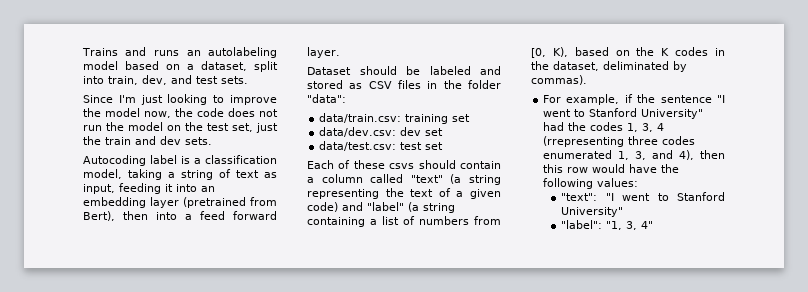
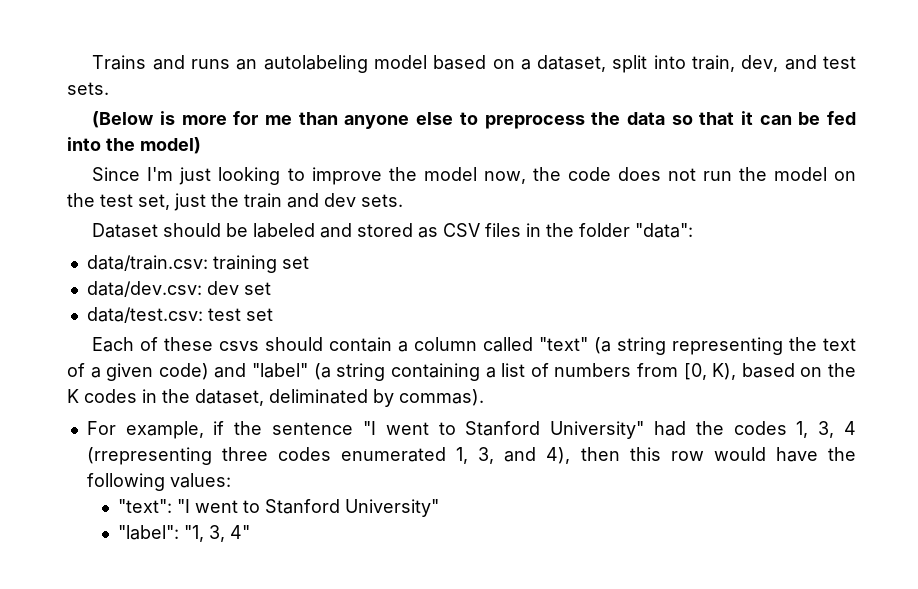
+ (Below is more for me than anyone else to preprocess the data so that it can be fed into the model)
- Autocoding label is a classification model, taking a string of text as input, feeding it into an embedding layer (pretrained from Bert), then into a feed forward layer.

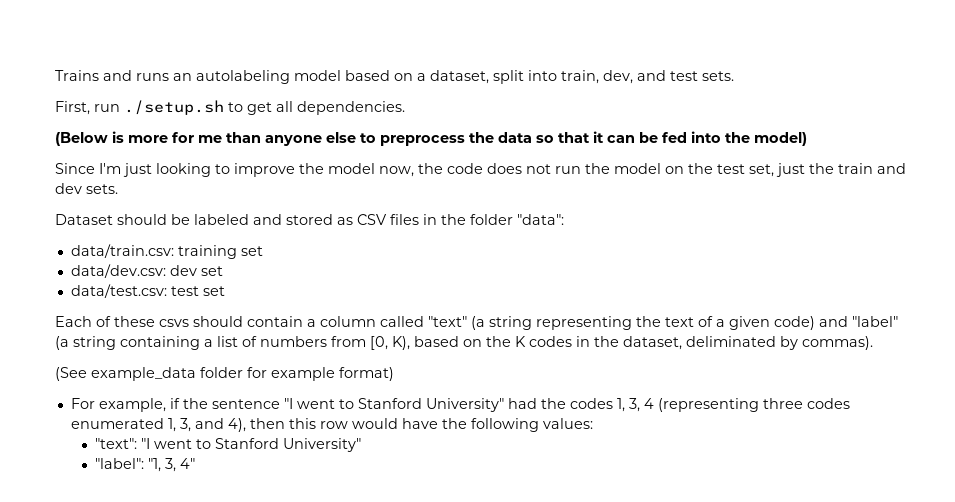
+ First, run ./setup.sh to get all dependencies.
+ (See example_data folder for example format)
- For example, if the sentence "I went to Stanford University" had the codes 1, 3, 4 (rrepresenting three codes enumerated 1, 3, and 4), then this row would have the following values:
+ For example, if the sentence "I went to Stanford University" had the codes 1, 3, 4 (representing three codes enumerated 1, 3, and 4), then this row would have the following values:

